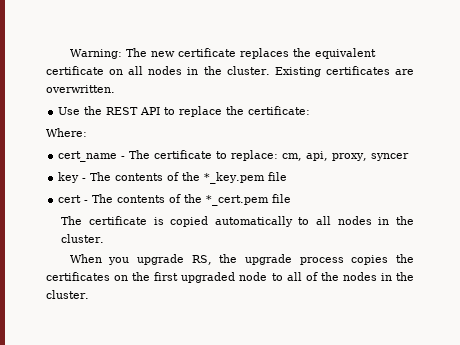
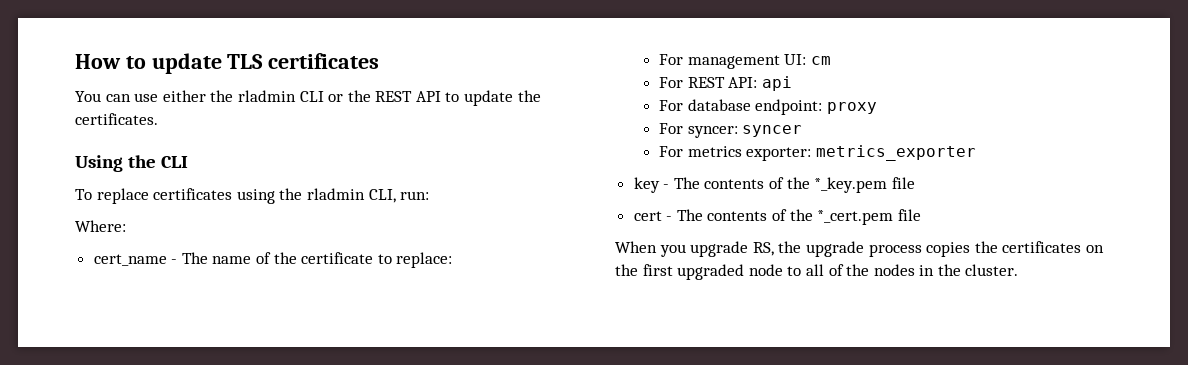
- Warning: The new certificate replaces the equivalent certificate on all nodes in the cluster. Existing certificates are overwritten.
- Use the REST API to replace the certificate:
+ How to update TLS certificates
+ You can use either the rladmin CLI or the REST API to update the certificates.
+ Using the CLI
+ To replace certificates using the rladmin CLI, run:
- cert_name - The certificate to replace: cm, api, proxy, syncer
+ cert_name - The name of the certificate to replace:
+ For management UI: cm
+ For REST API: api
+ For database endpoint: proxy
+ For syncer: syncer
+ For metrics exporter: metrics_exporter
- The certificate is copied automatically to all nodes in the cluster.

